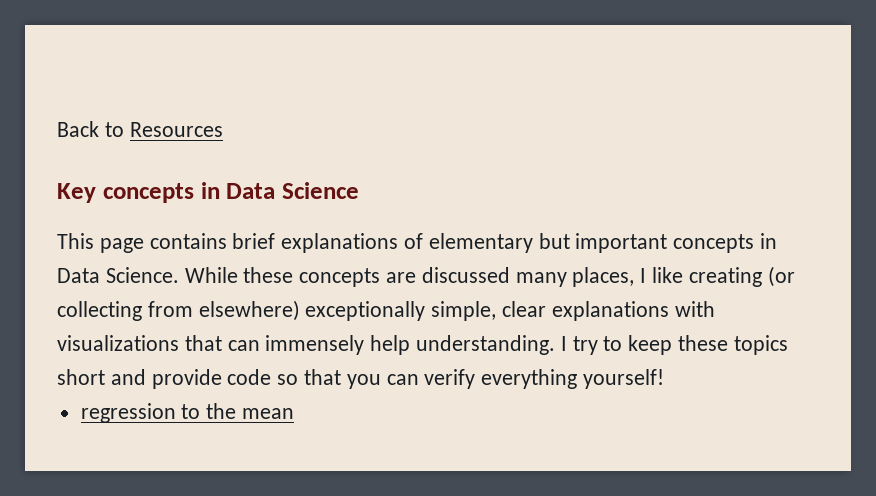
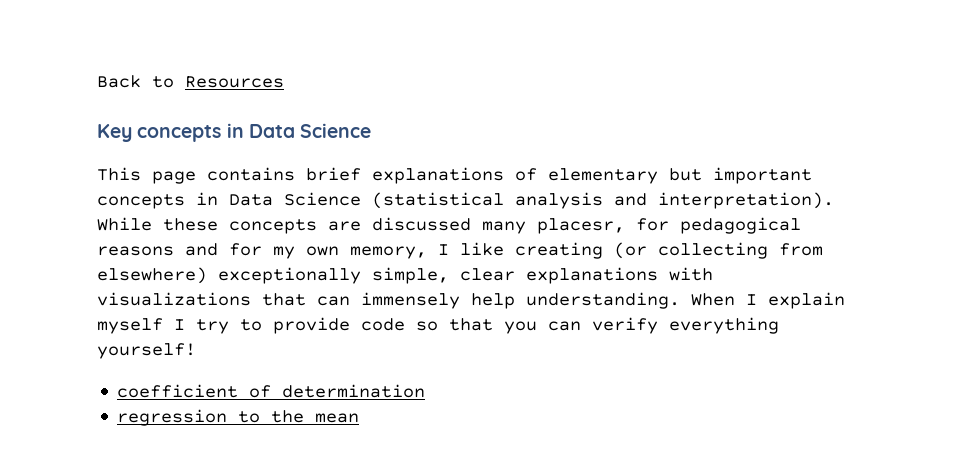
- This page contains brief explanations of elementary but important concepts in Data Science.
+ This page contains brief explanations of elementary but important concepts in Data Science (statistical analysis and interpretation).
- While these concepts are discussed many places, I like creating (or collecting from elsewhere) exceptionally simple, clear explanations with visualizations that can immensely help understanding.
+ While these concepts are discussed many placesr, for pedagogical reasons and for my own memory, I like creating (or collecting from elsewhere) exceptionally simple, clear explanations with visualizations that can immensely help understanding.
- I try to keep these topics short and provide code so that you can verify everything yourself!
+ When I explain myself I try to provide code so that you can verify everything yourself!
+ coefficient of determination

